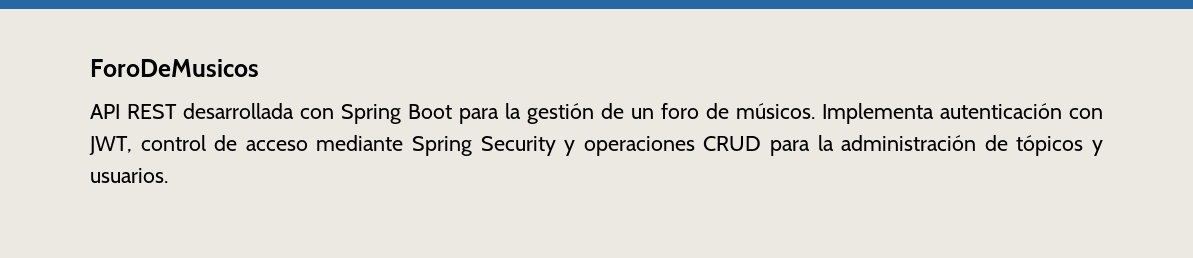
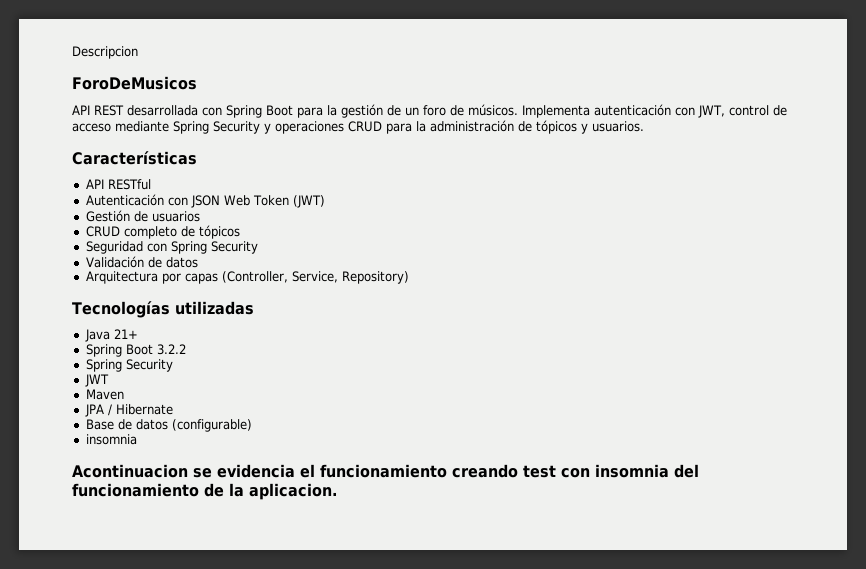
+ Descripcion
+ Características
+ API RESTful
+ Autenticación con JSON Web Token (JWT)
+ Gestión de usuarios
+ CRUD completo de tópicos
+ Seguridad con Spring Security
+ Validación de datos
+ Arquitectura por capas (Controller, Service, Repository)
+ Tecnologías utilizadas
+ Java 21+
+ Spring Boot 3.2.2
+ Spring Security
+ JWT
+ Maven
+ JPA / Hibernate
+ Base de datos (configurable)
+ insomnia
+ Acontinuacion se evidencia el funcionamiento creando test con insomnia del funcionamiento de la aplicacion.

